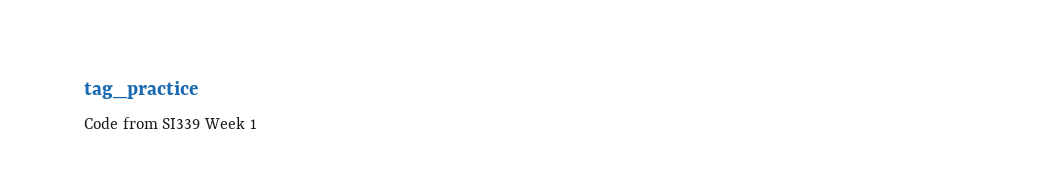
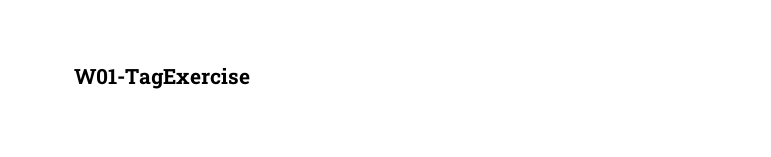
- tag_practice
- Code from SI339 Week 1
+ W01-TagExercise

